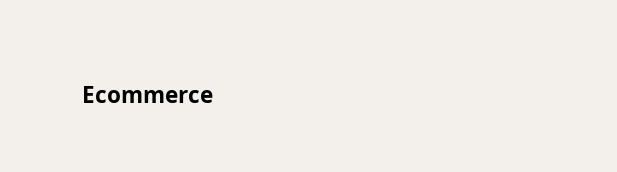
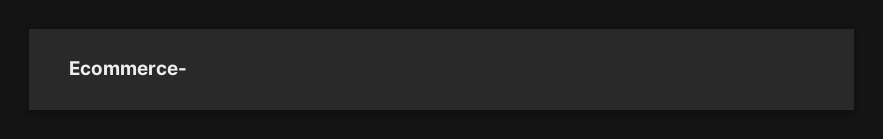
- Ecommerce
+ Ecommerce-

